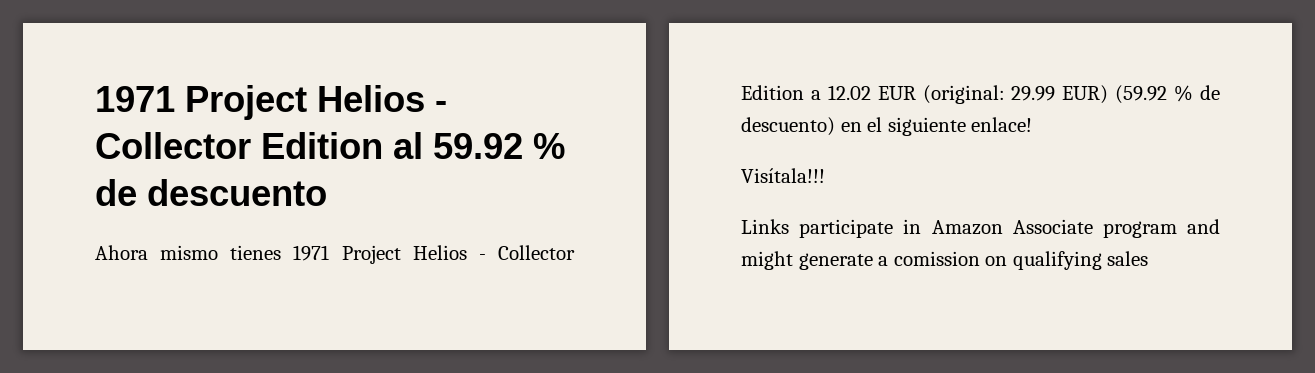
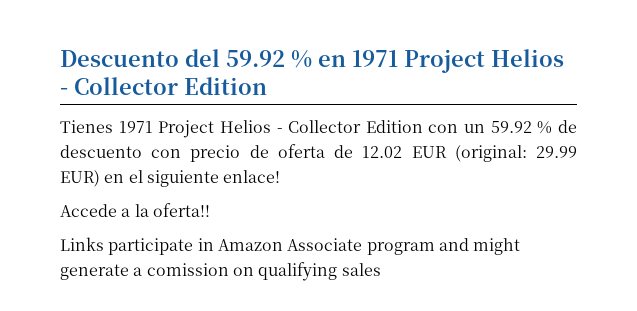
- 1971 Project Helios - Collector Edition al 59.92 % de descuento
- Ahora mismo tienes 1971 Project Helios - Collector Edition a 12.02 EUR (original: 29.99 EUR) (59.92 % de descuento) en el siguiente enlace!
+ Descuento del 59.92 % en 1971 Project Helios - Collector Edition
+ Tienes 1971 Project Helios - Collector Edition con un 59.92 % de descuento con precio de oferta de 12.02 EUR (original: 29.99 EUR) en el siguiente enlace!
- Visítala!!!
+ Accede a la oferta!!

